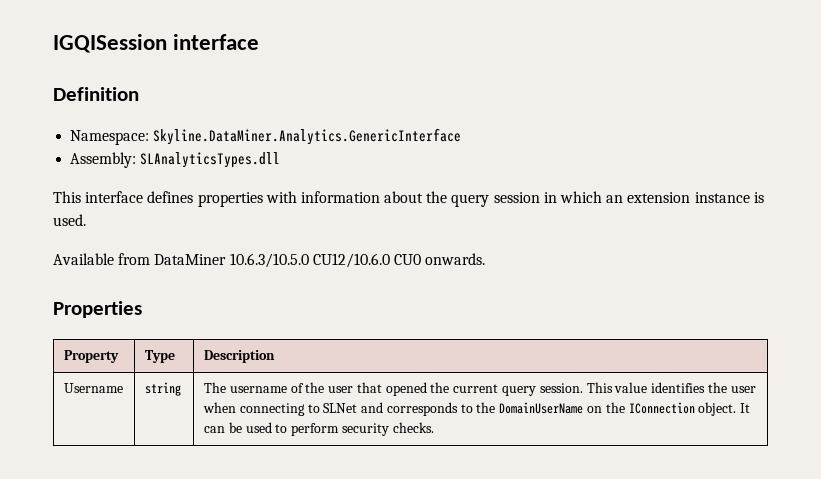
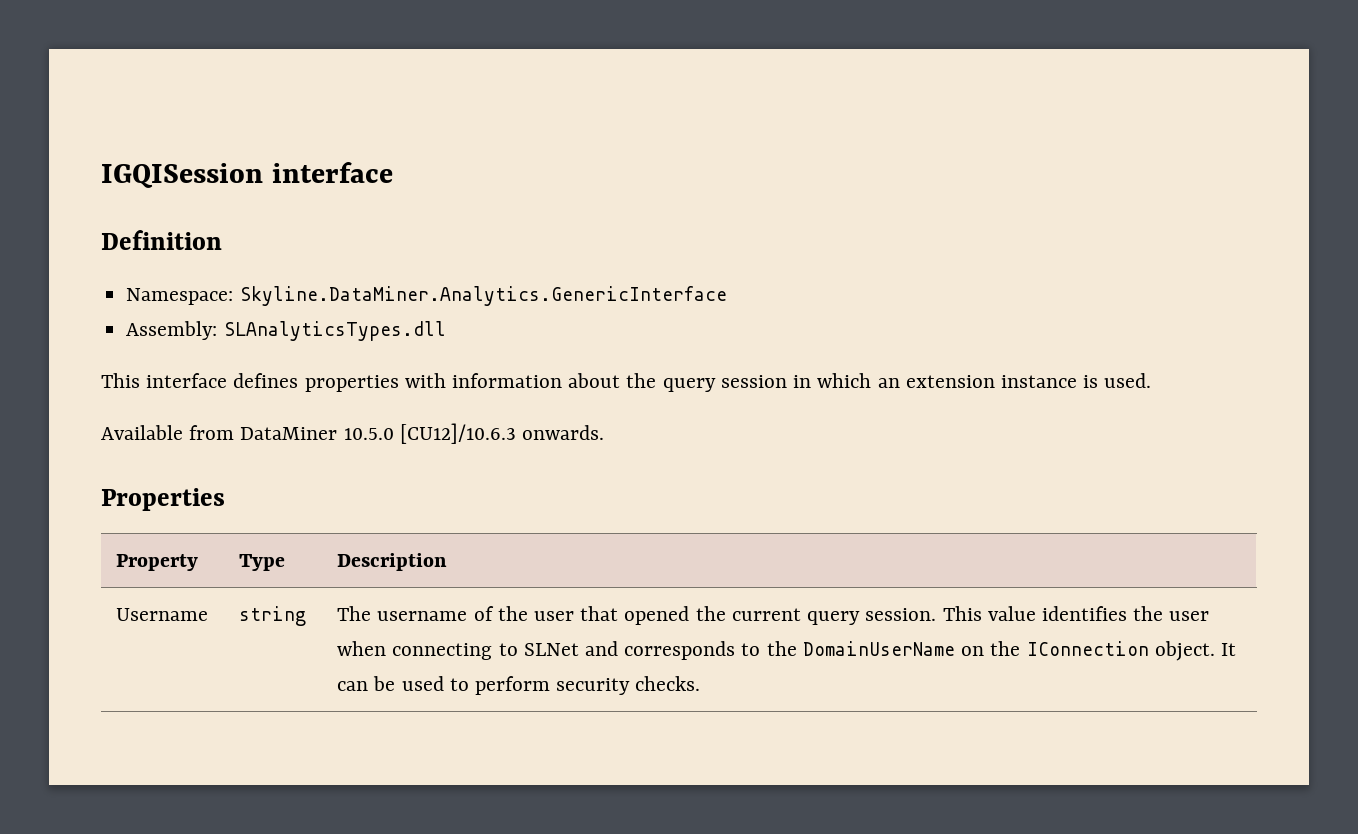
- Available from DataMiner 10.6.3/10.5.0 CU12/10.6.0 CU0 onwards.
+ Available from DataMiner 10.5.0 [CU12]/10.6.3 onwards.

